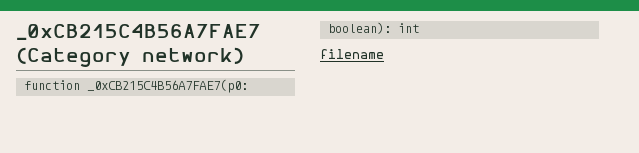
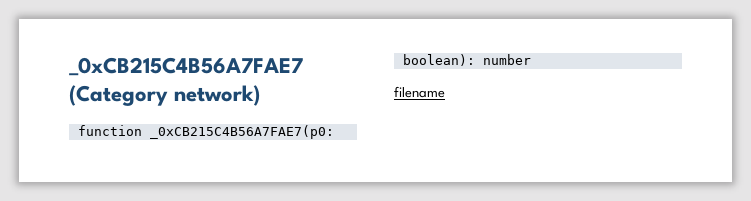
- function _0xCB215C4B56A7FAE7(p0: boolean): int
+ function _0xCB215C4B56A7FAE7(p0: boolean): number

